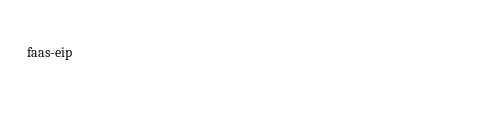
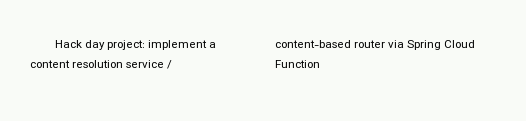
- faas-eip
+ Hack day project: implement a content resolution service / content-based router via Spring Cloud Function

